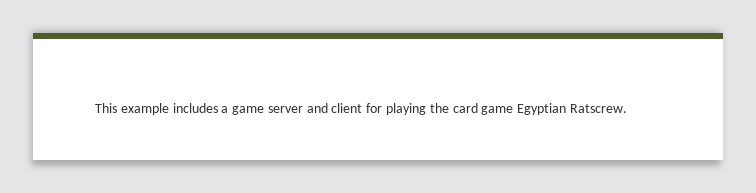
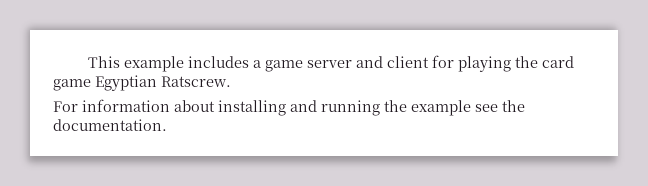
+ For information about installing and running the example see the documentation.

